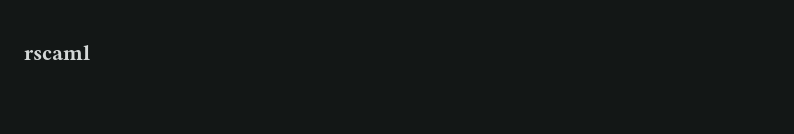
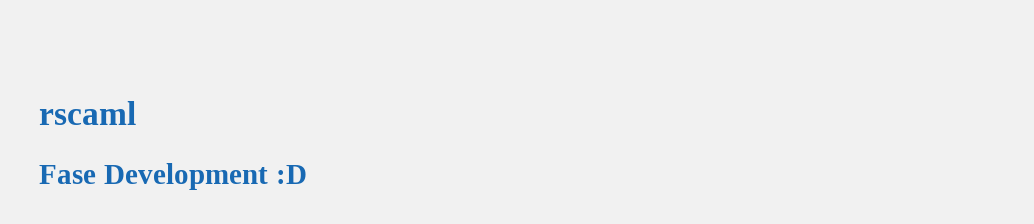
+ Fase Development :D

